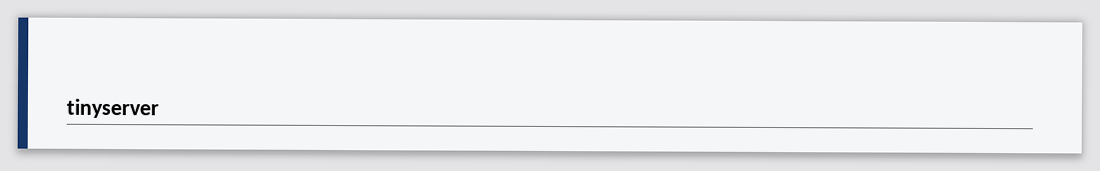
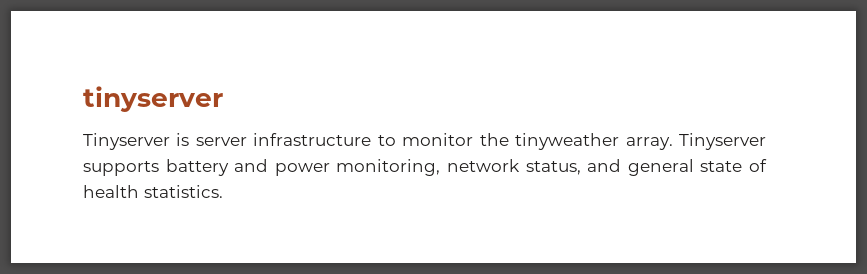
+ Tinyserver is server infrastructure to monitor the tinyweather array. Tinyserver supports battery and power monitoring, network status, and general state of health statistics.

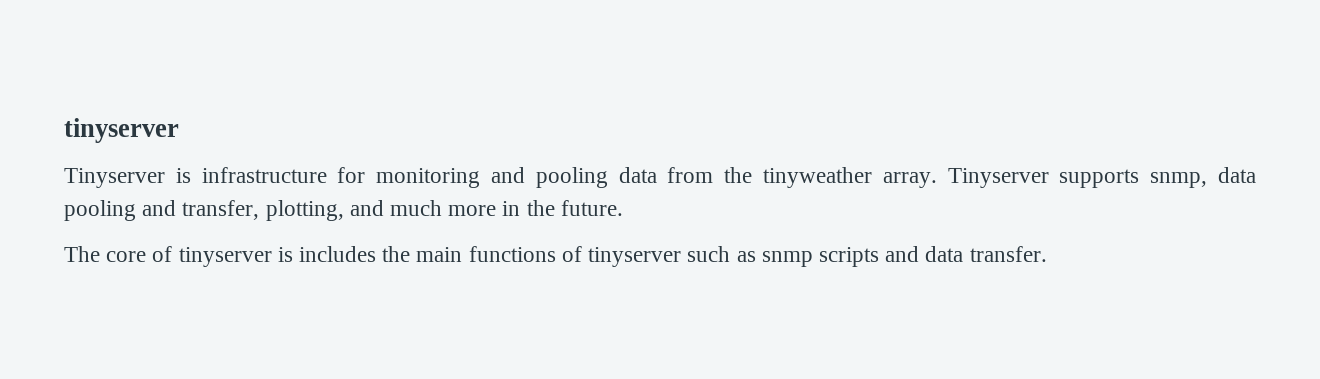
- Tinyserver is server infrastructure to monitor the tinyweather array.
+ Tinyserver is infrastructure for monitoring and pooling data from the tinyweather array.
- Tinyserver supports battery and power monitoring, network status, and general state of health statistics.
+ Tinyserver supports snmp, data pooling and transfer, plotting, and much more in the future.
+ The core of tinyserver is includes the main functions of tinyserver such as snmp scripts and data transfer.

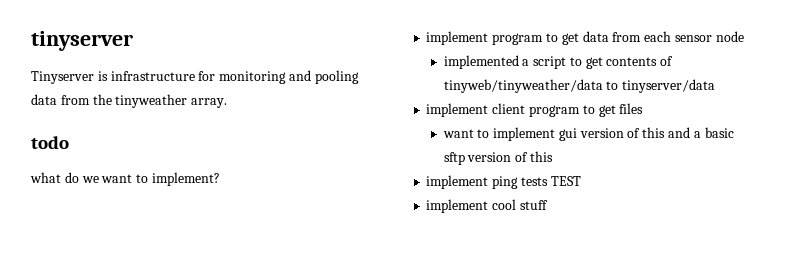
- Tinyserver is infrastructure for monitoring and pooling data from the tinyweather array. Tinyserver supports snmp, data pooling and transfer, plotting, and much more in the future.
- The core of tinyserver is includes the main functions of tinyserver such as snmp scripts and data transfer.
+ Tinyserver is infrastructure for monitoring and pooling data from the tinyweather array.
+ todo
+ what do we want to implement?
+ implement program to get data from each sensor node
+ implemented a script to get contents of tinyweb/tinyweather/data to tinyserver/data
+ implement client program to get files
+ want to implement gui version of this and a basic sftp version of this
+ implement ping tests TEST
+ implement cool stuff

